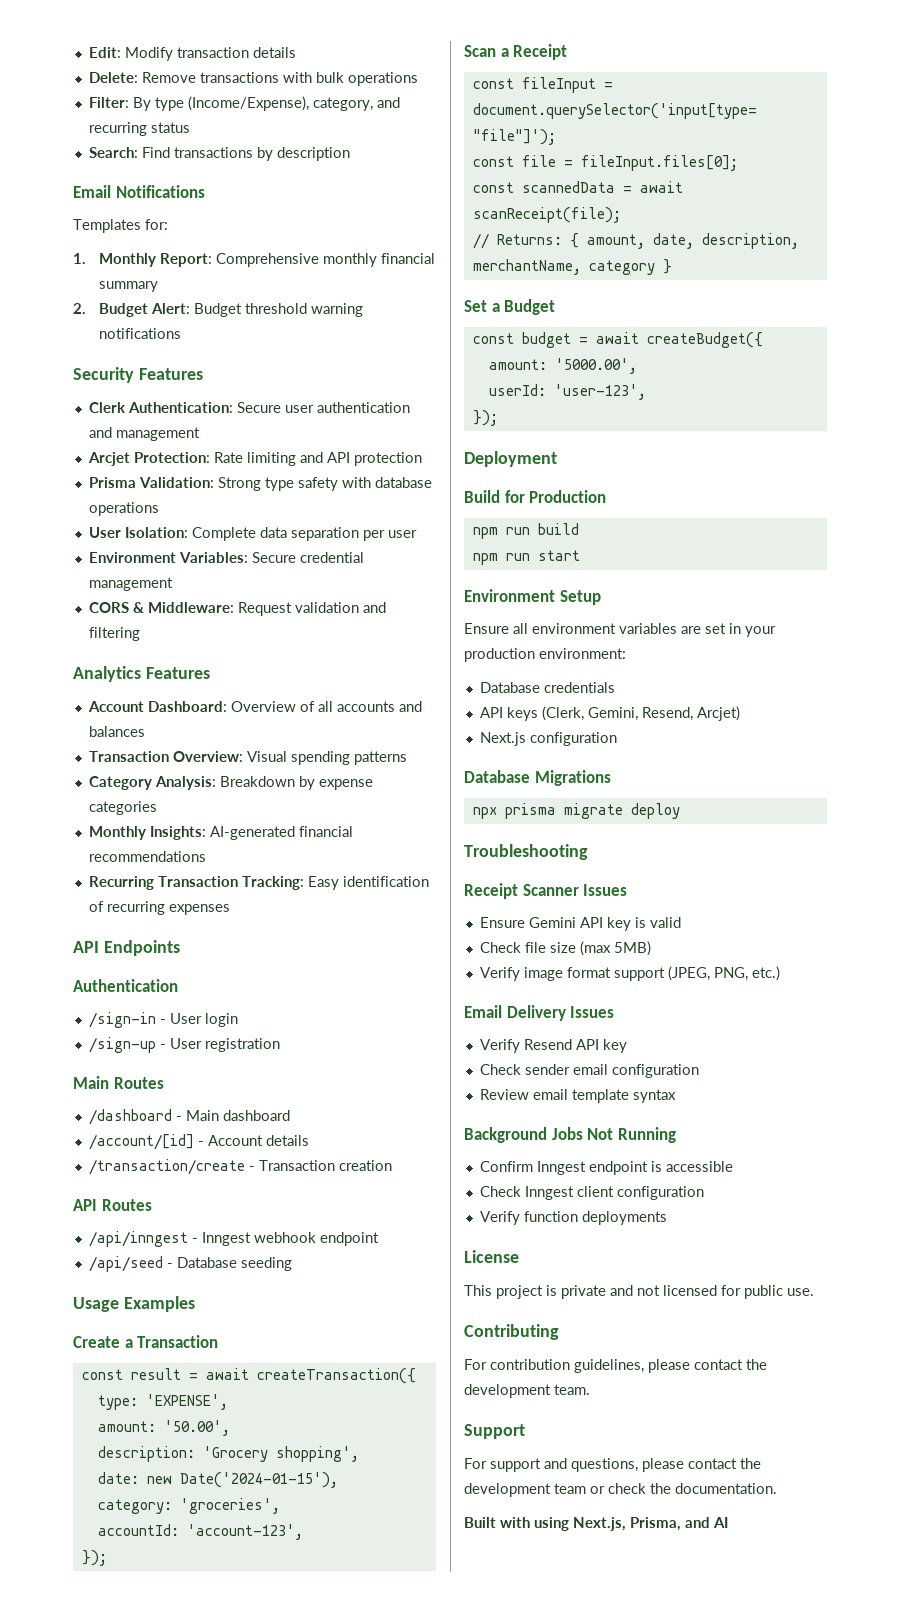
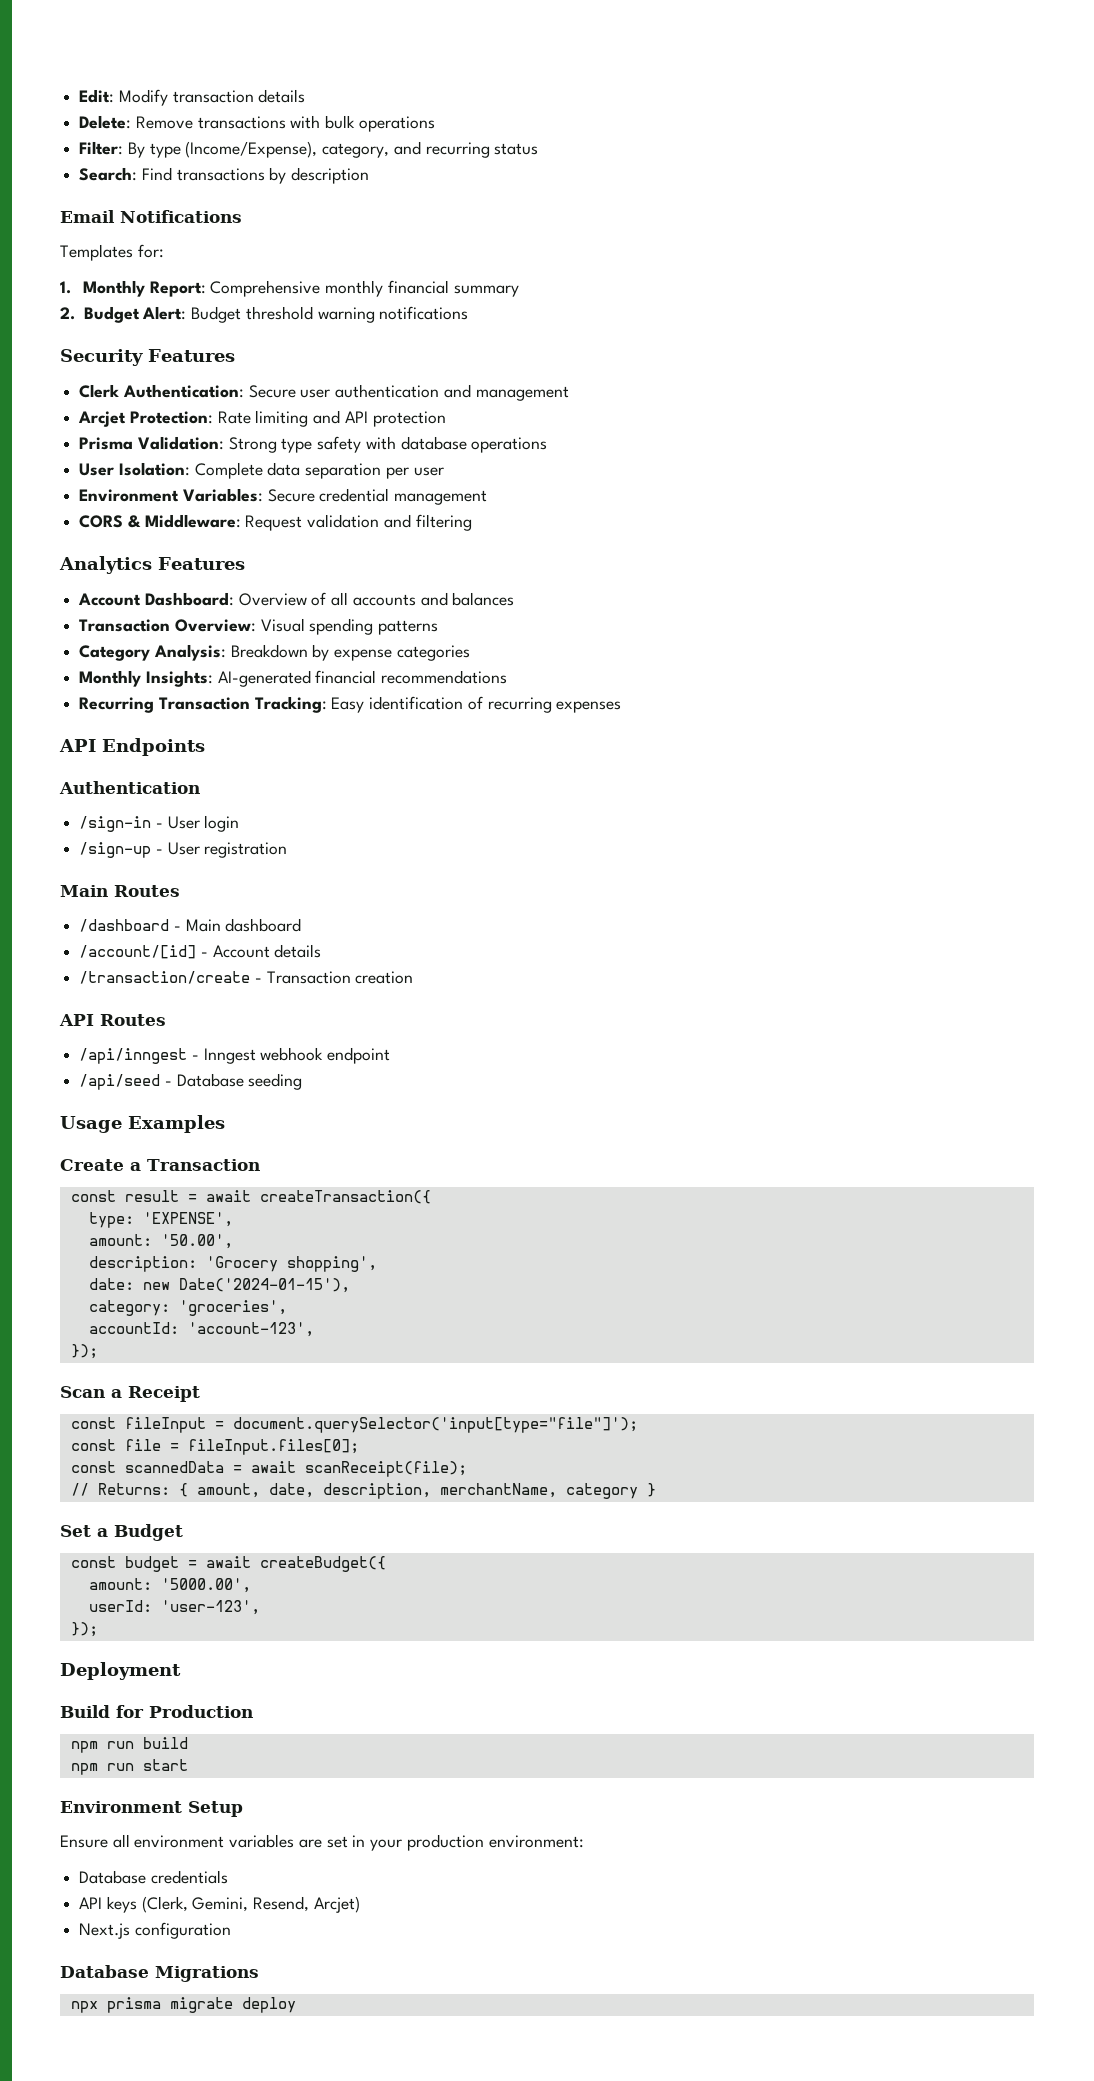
- Troubleshooting
- Receipt Scanner Issues
- Ensure Gemini API key is valid
- Check file size (max 5MB)
- Verify image format support (JPEG, PNG, etc.)
- Email Delivery Issues
- Verify Resend API key
- Check sender email configuration
- Review email template syntax
- Background Jobs Not Running
- Confirm Inngest endpoint is accessible
- Check Inngest client configuration
- Verify function deployments
- License
- This project is private and not licensed for public use.
- Contributing
- For contribution guidelines, please contact the development team.
- Support
- For support and questions, please contact the development team or check the documentation.
- Built with using Next.js, Prisma, and AI

